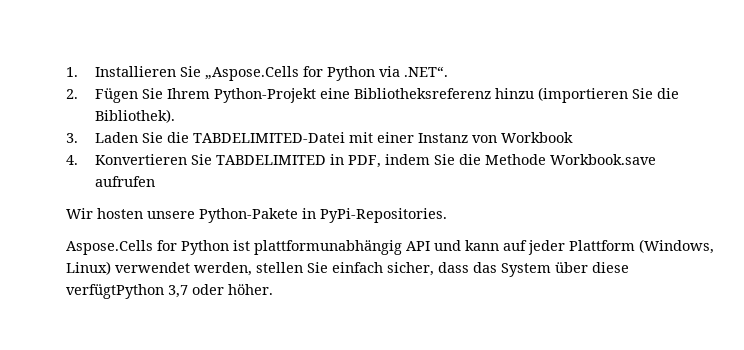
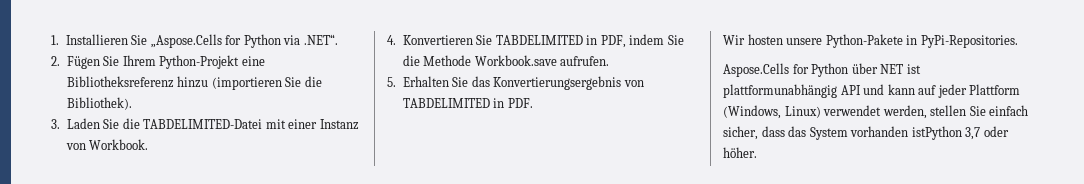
- 3. Laden Sie die TABDELIMITED-Datei mit einer Instanz von Workbook
+ 3. Laden Sie die TABDELIMITED-Datei mit einer Instanz von Workbook.
- 4. Konvertieren Sie TABDELIMITED in PDF, indem Sie die Methode Workbook.save aufrufen
+ 4. Konvertieren Sie TABDELIMITED in PDF, indem Sie die Methode Workbook.save aufrufen.
+ 5. Erhalten Sie das Konvertierungsergebnis von TABDELIMITED in PDF.
- Aspose.Cells for Python ist plattformunabhängig API und kann auf jeder Plattform (Windows, Linux) verwendet werden, stellen Sie einfach sicher, dass das System über diese verfügtPython 3,7 oder höher.
+ Aspose.Cells for Python über NET ist plattformunabhängig API und kann auf jeder Plattform (Windows, Linux) verwendet werden, stellen Sie einfach sicher, dass das System vorhanden istPython 3,7 oder höher.

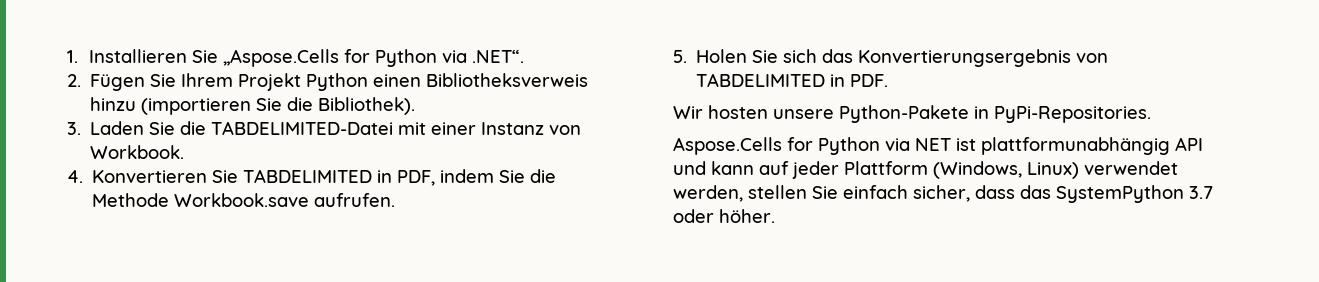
- 2. Fügen Sie Ihrem Python-Projekt eine Bibliotheksreferenz hinzu (importieren Sie die Bibliothek).
+ 2. Fügen Sie Ihrem Projekt Python einen Bibliotheksverweis hinzu (importieren Sie die Bibliothek).
- 5. Erhalten Sie das Konvertierungsergebnis von TABDELIMITED in PDF.
+ 5. Holen Sie sich das Konvertierungsergebnis von TABDELIMITED in PDF.
- Aspose.Cells for Python über NET ist plattformunabhängig API und kann auf jeder Plattform (Windows, Linux) verwendet werden, stellen Sie einfach sicher, dass das System vorhanden istPython 3,7 oder höher.
+ Aspose.Cells for Python via NET ist plattformunabhängig API und kann auf jeder Plattform (Windows, Linux) verwendet werden, stellen Sie einfach sicher, dass das SystemPython 3.7 oder höher.

